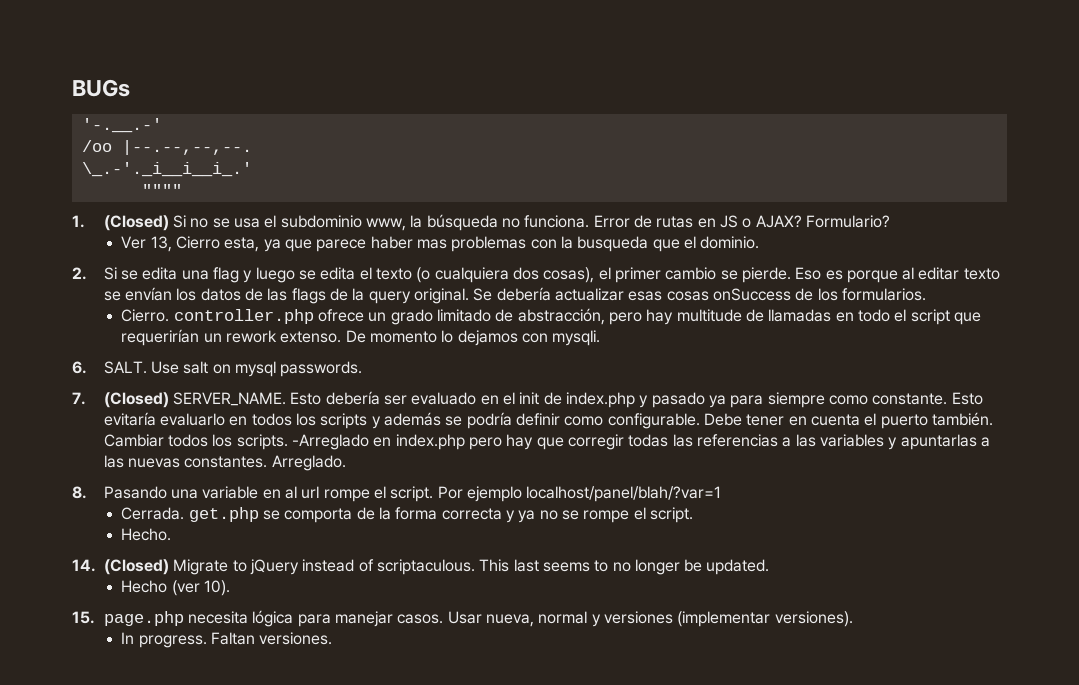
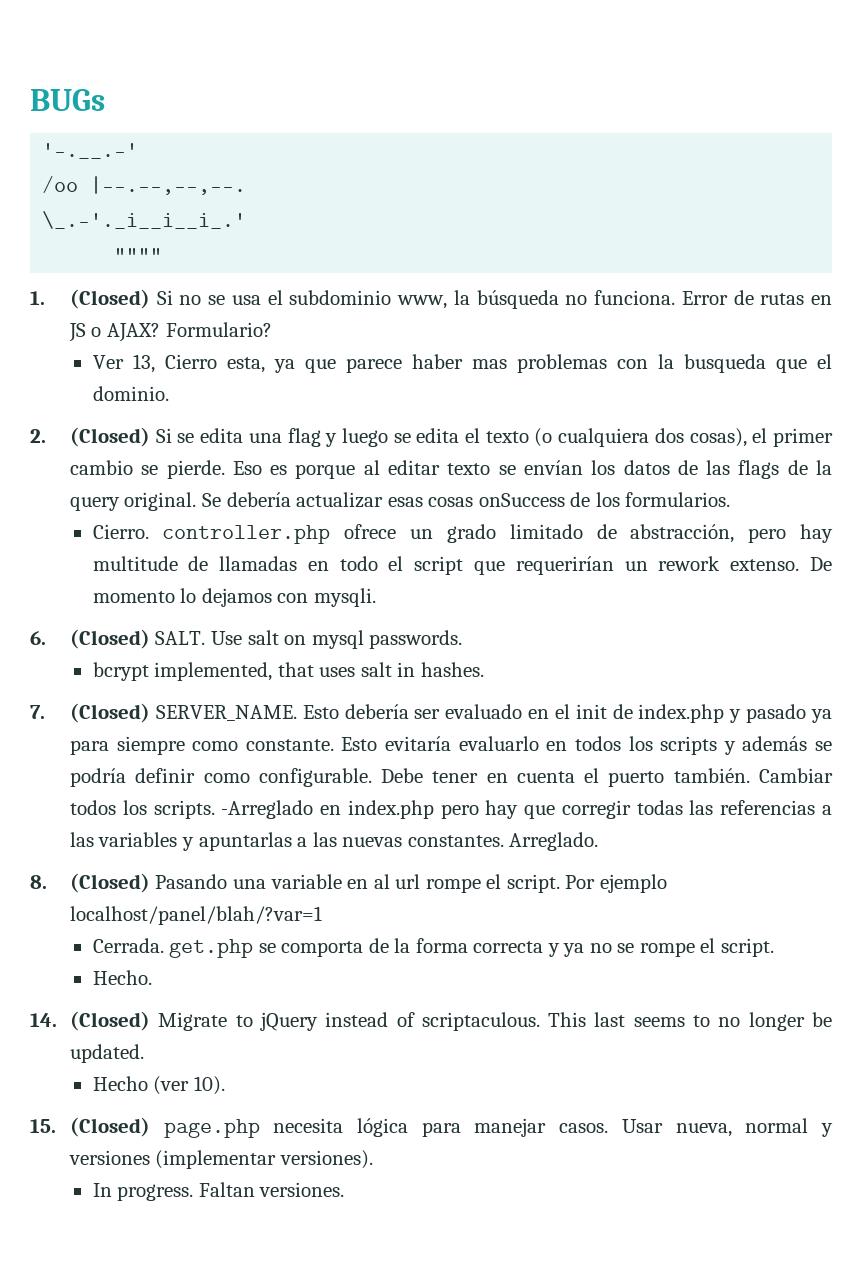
- 2. Si se edita una flag y luego se edita el texto (o cualquiera dos cosas), el primer cambio se pierde.
+ 2. (Closed) Si se edita una flag y luego se edita el texto (o cualquiera dos cosas), el primer cambio se pierde.
- 6. SALT.
+ 6. (Closed) SALT.
+ bcrypt implemented, that uses salt in hashes.
- 8. Pasando una variable en al url rompe el script.
+ 8. (Closed) Pasando una variable en al url rompe el script.
- 15. page.php necesita lógica para manejar casos.
+ 15. (Closed) page.php necesita lógica para manejar casos.

